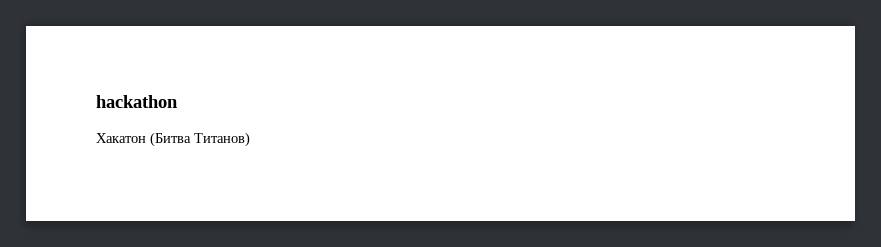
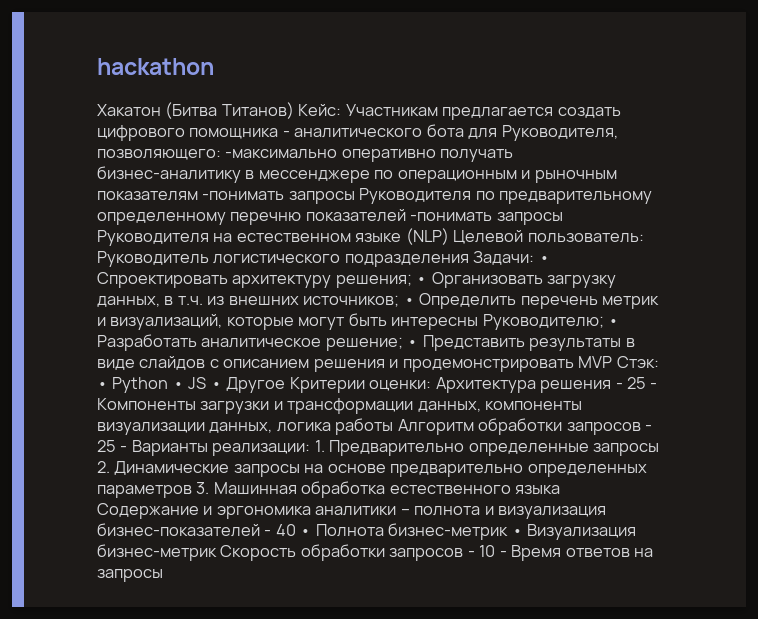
- Хакатон (Битва Титанов)
+ Хакатон (Битва Титанов) Кейс: Участникам предлагается создать цифрового помощника - аналитического бота для Руководителя, позволяющего: -максимально оперативно получать бизнес-аналитику в мессенджере по операционным и рыночным показателям -понимать запросы Руководителя по предварительному определенному перечню показателей -понимать запросы Руководителя на естественном языке (NLP) Целевой пользователь: Руководитель логистического подразделения Задачи: • Спроектировать архитектуру решения; • Организовать загрузку данных, в т.ч. из внешних источников; • Определить перечень метрик и визуализаций, которые могут быть интересны Руководителю; • Разработать аналитическое решение; • Представить результаты в виде слайдов c описанием решения и продемонстрировать MVP Стэк: • Python • JS • Другое Критерии оценки: Архитектура решения - 25 - Компоненты загрузки и трансформации данных, компоненты визуализации данных, логика работы Алгоритм обработки запросов - 25 - Варианты реализации: 1. Предварительно определенные запросы 2. Динамические запросы на основе предварительно определенных параметров 3. Машинная обработка естественного языка Содержание и эргономика аналитики – полнота и визуализация бизнес-показателей - 40 • Полнота бизнес-метрик • Визуализация бизнес-метрик Скорость обработки запросов - 10 - Время ответов на запросы

